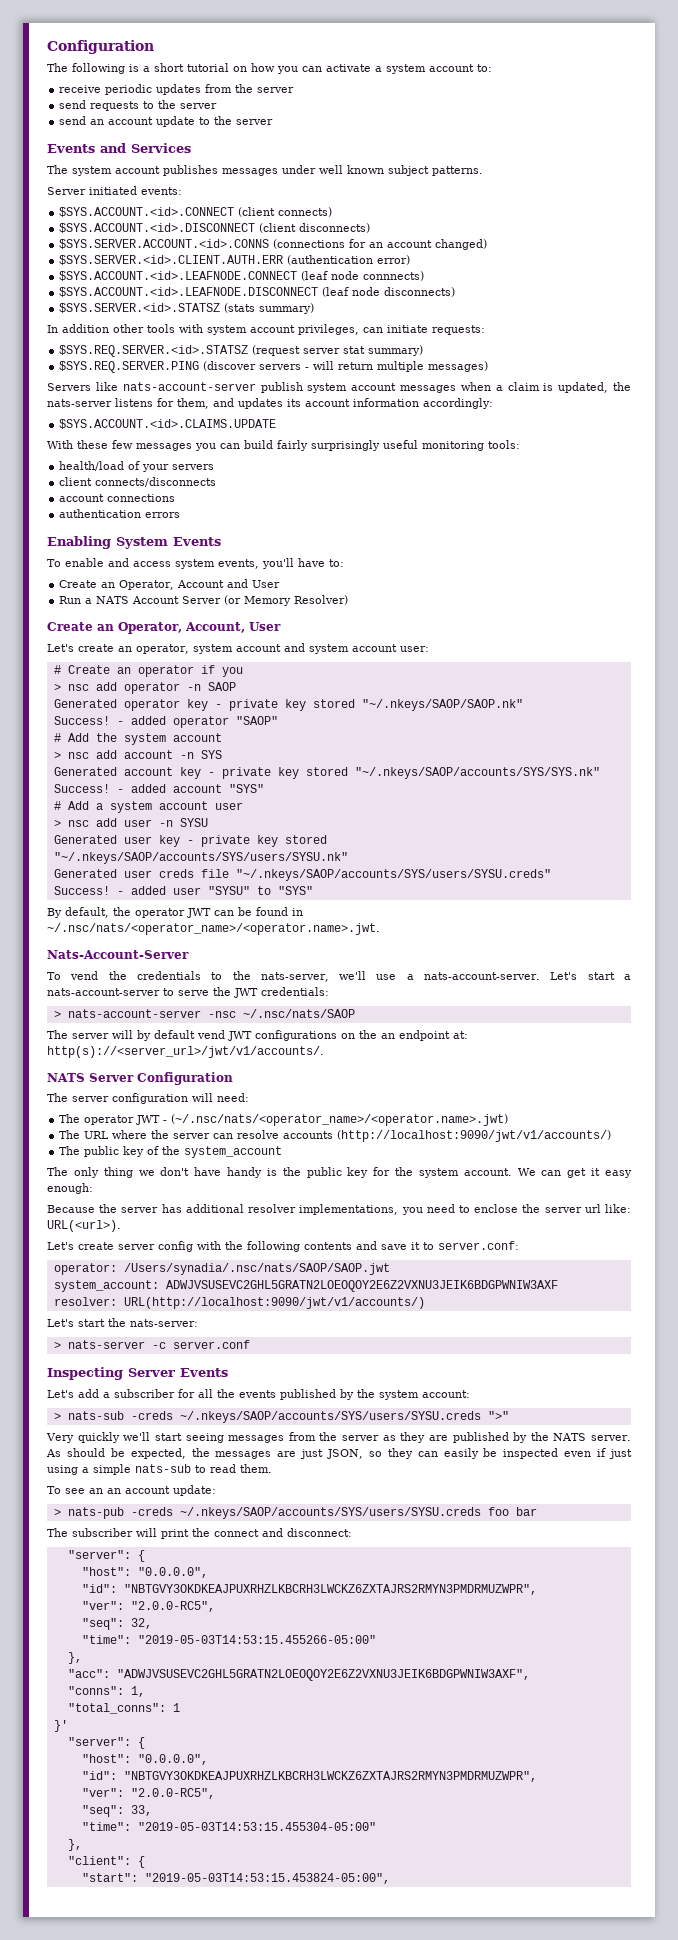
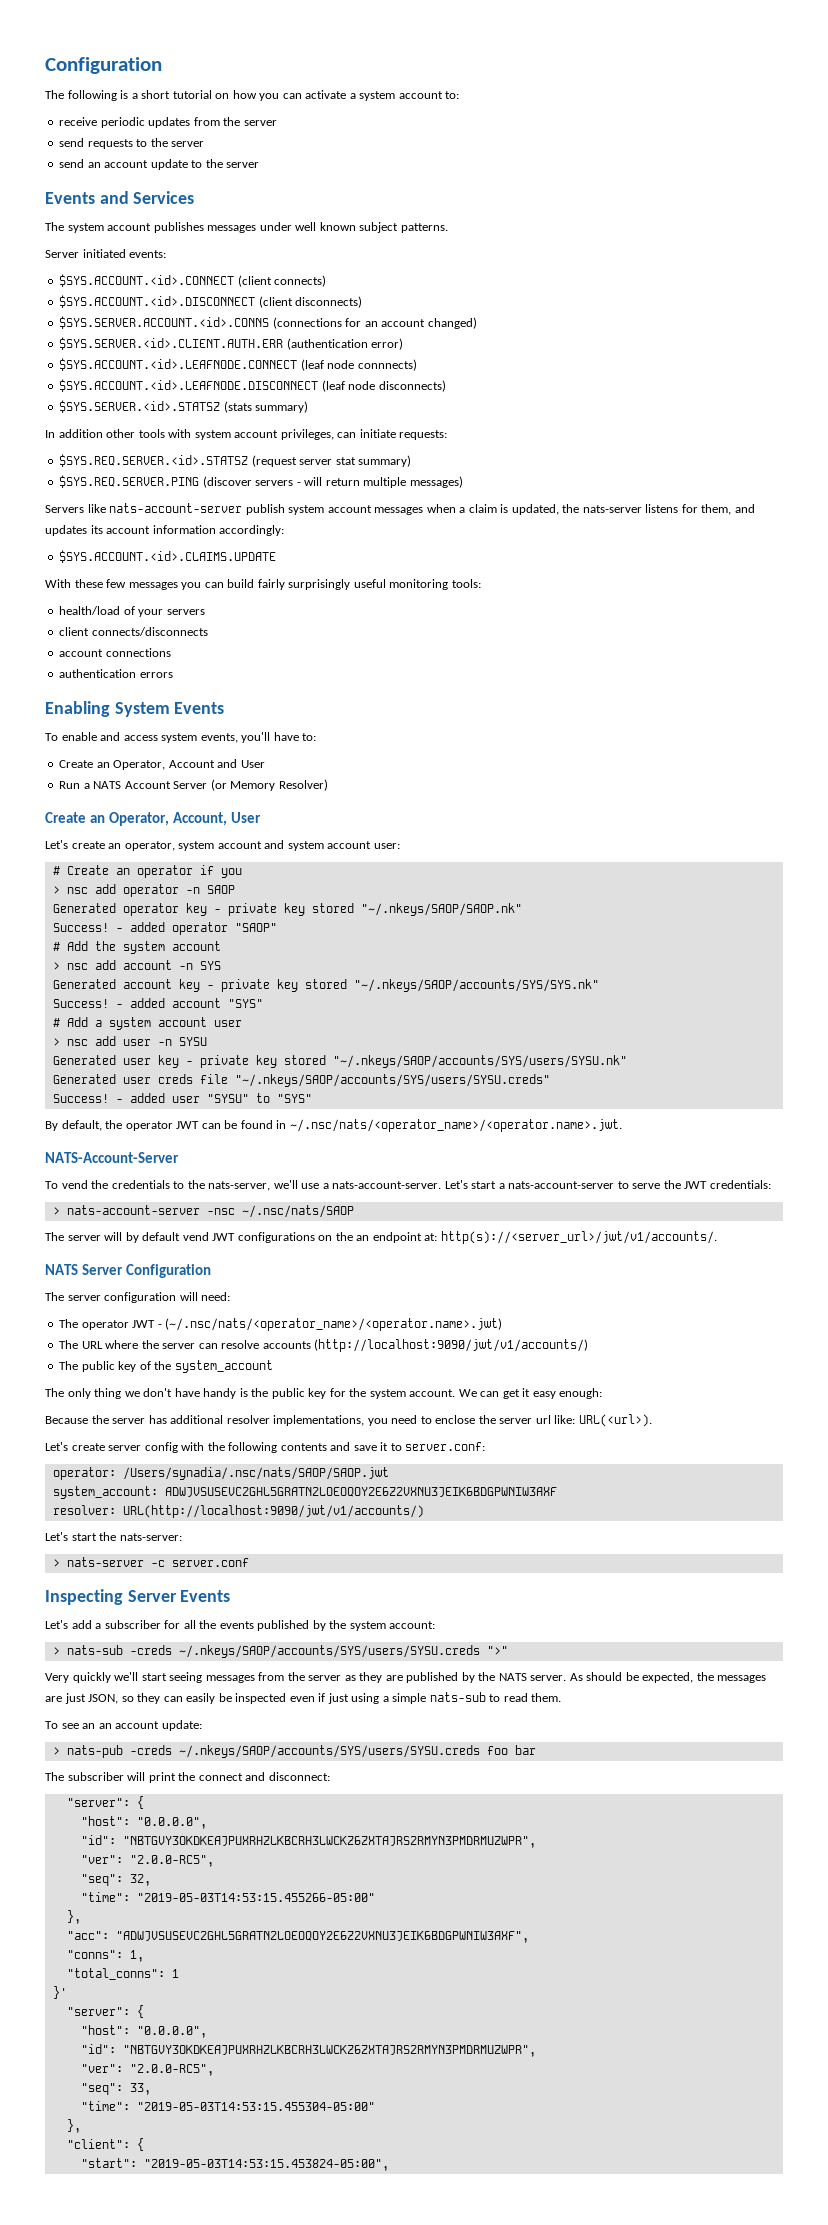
- Nats-Account-Server
+ NATS-Account-Server

